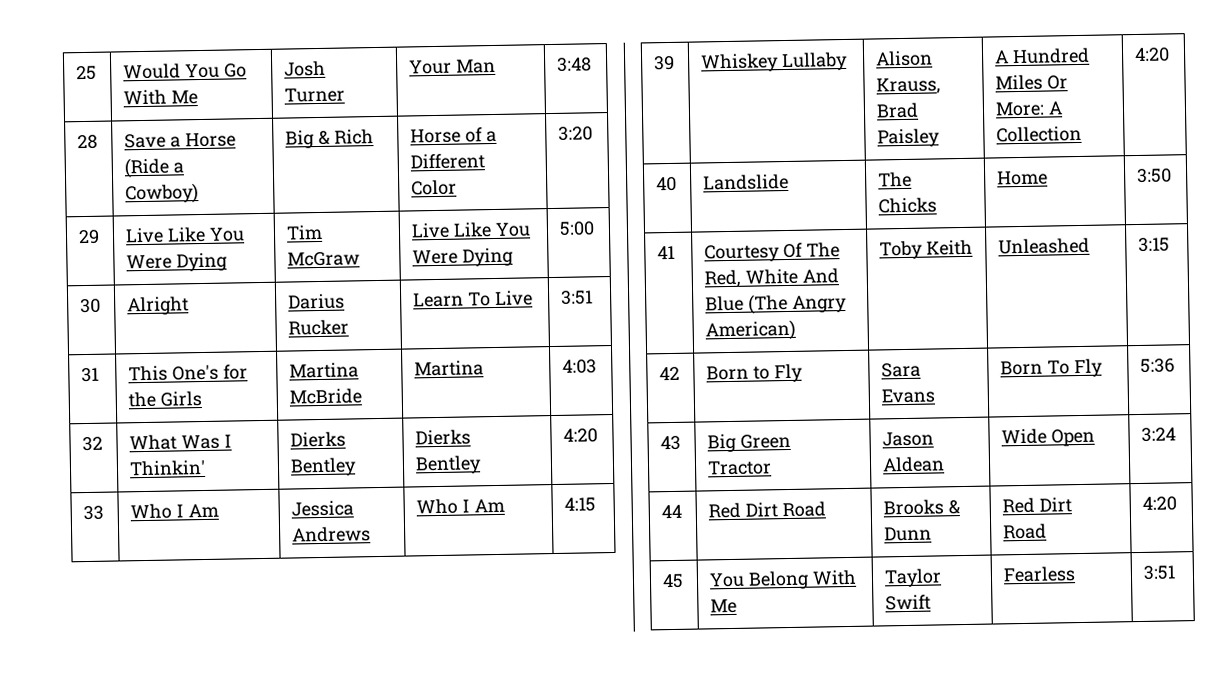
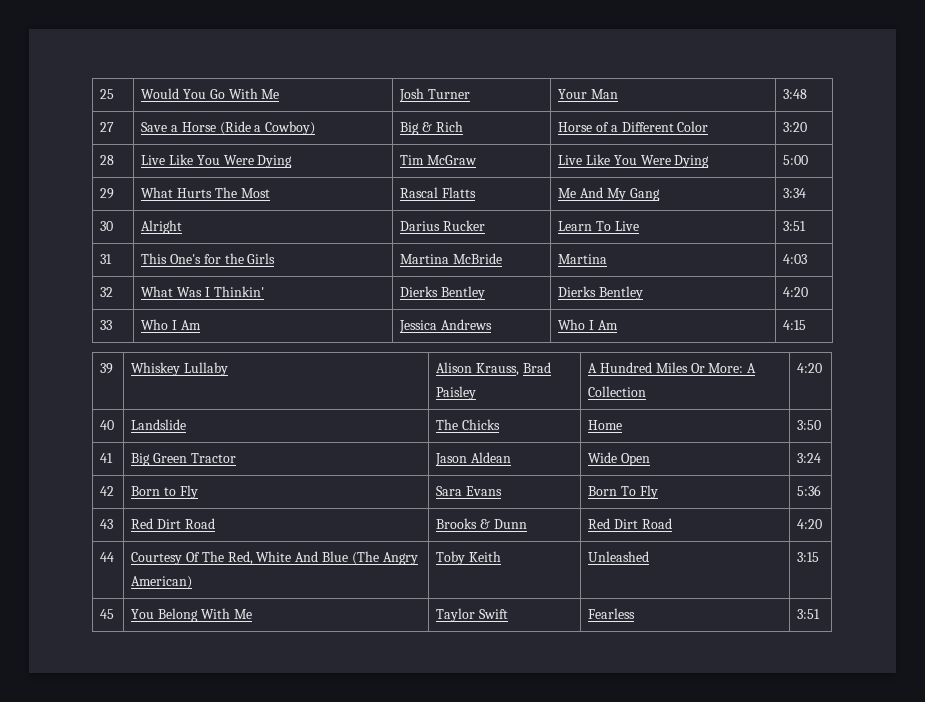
- 28 | Save a Horse (Ride a Cowboy) | Big & Rich | Horse of a Different Color | 3:20
+ 27 | Save a Horse (Ride a Cowboy) | Big & Rich | Horse of a Different Color | 3:20
- 29 | Live Like You Were Dying | Tim McGraw | Live Like You Were Dying | 5:00
+ 28 | Live Like You Were Dying | Tim McGraw | Live Like You Were Dying | 5:00
+ 29 | What Hurts The Most | Rascal Flatts | Me And My Gang | 3:34
- 41 | Courtesy Of The Red, White And Blue (The Angry American) | Toby Keith | Unleashed | 3:15
+ 41 | Big Green Tractor | Jason Aldean | Wide Open | 3:24
+ 42 | Born to Fly | Sara Evans | Born To Fly | 5:36
+ 43 | Red Dirt Road | Brooks & Dunn | Red Dirt Road | 4:20
+ 44 | Courtesy Of The Red, White And Blue (The Angry American) | Toby Keith | Unleashed | 3:15
- 42 | Born to Fly | Sara Evans | Born To Fly | 5:36
- 43 | Big Green Tractor | Jason Aldean | Wide Open | 3:24
- 44 | Red Dirt Road | Brooks & Dunn | Red Dirt Road | 4:20

